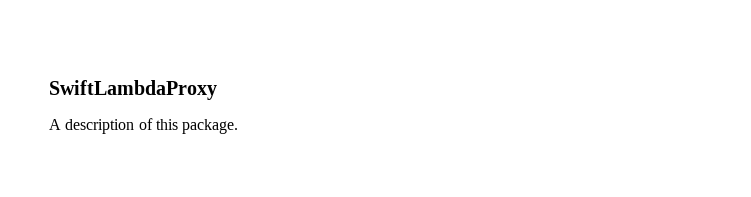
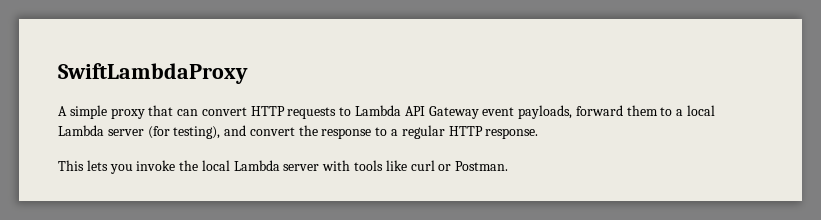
- A description of this package.
+ A simple proxy that can convert HTTP requests to Lambda API Gateway event payloads, forward them to a local Lambda server (for testing), and convert the response to a regular HTTP response.
+ This lets you invoke the local Lambda server with tools like curl or Postman.

